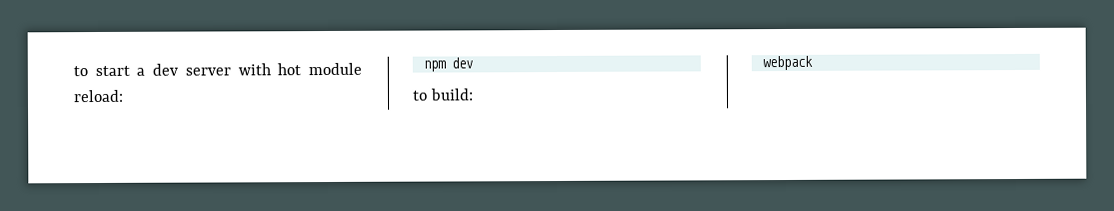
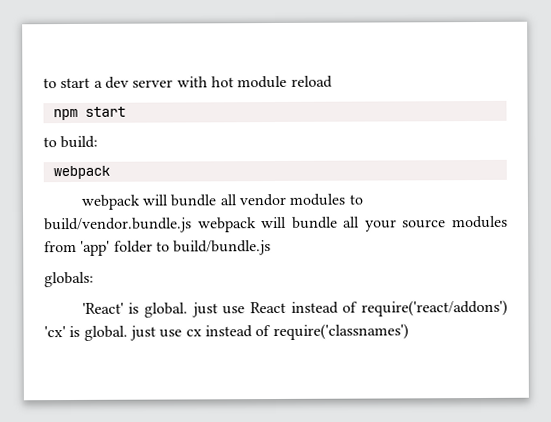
- to start a dev server with hot module reload:
+ to start a dev server with hot module reload
- npm dev
+ npm start
+ webpack will bundle all vendor modules to build/vendor.bundle.js webpack will bundle all your source modules from 'app' folder to build/bundle.js
+ globals:
+ 'React' is global. just use React instead of require('react/addons') 'cx' is global. just use cx instead of require('classnames')

